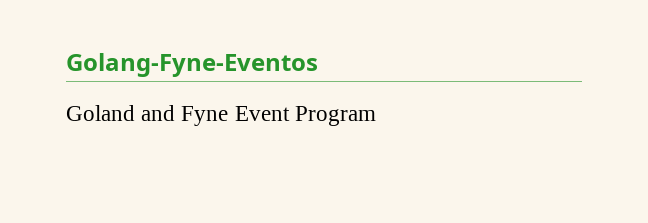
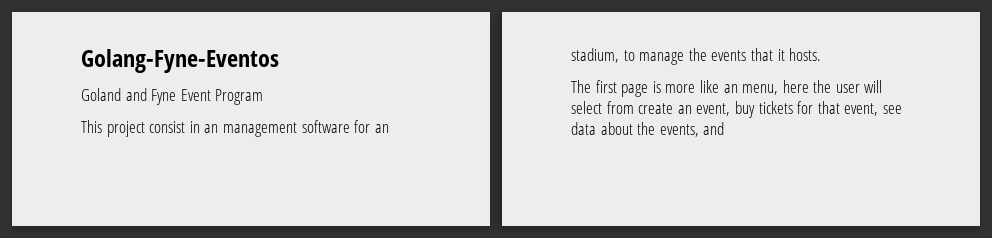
+ This project consist in an management software for an stadium, to manage the events that it hosts.
+ The first page is more like an menu, here the user will select from create an event, buy tickets for that event, see data about the events, and

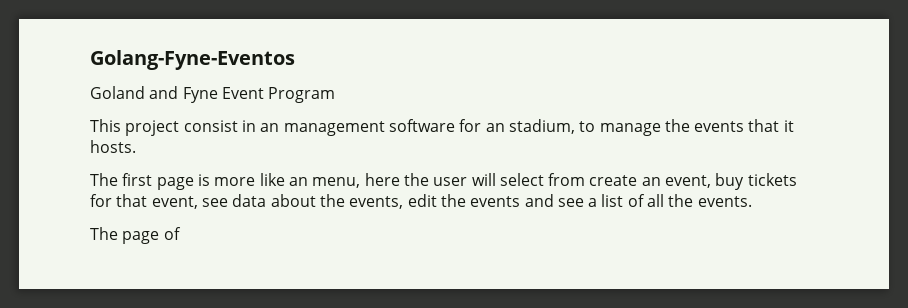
- The first page is more like an menu, here the user will select from create an event, buy tickets for that event, see data about the events, and
+ The first page is more like an menu, here the user will select from create an event, buy tickets for that event, see data about the events, edit the events and see a list of all the events.
+ The page of

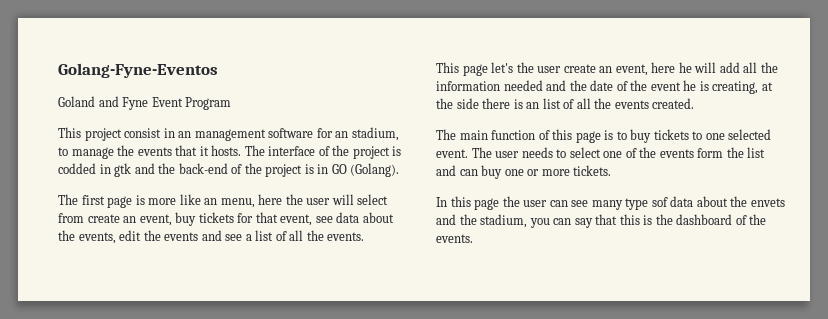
+ The interface of the project is codded in gtk and the back-end of the project is in GO (Golang).
- The page of
+ This page let's the user create an event, here he will add all the information needed and the date of the event he is creating, at the side there is an list of all the events created.
+ The main function of this page is to buy tickets to one selected event. The user needs to select one of the events form the list and can buy one or more tickets.
+ In this page the user can see many type sof data about the envets and the stadium, you can say that this is the dashboard of the events.

